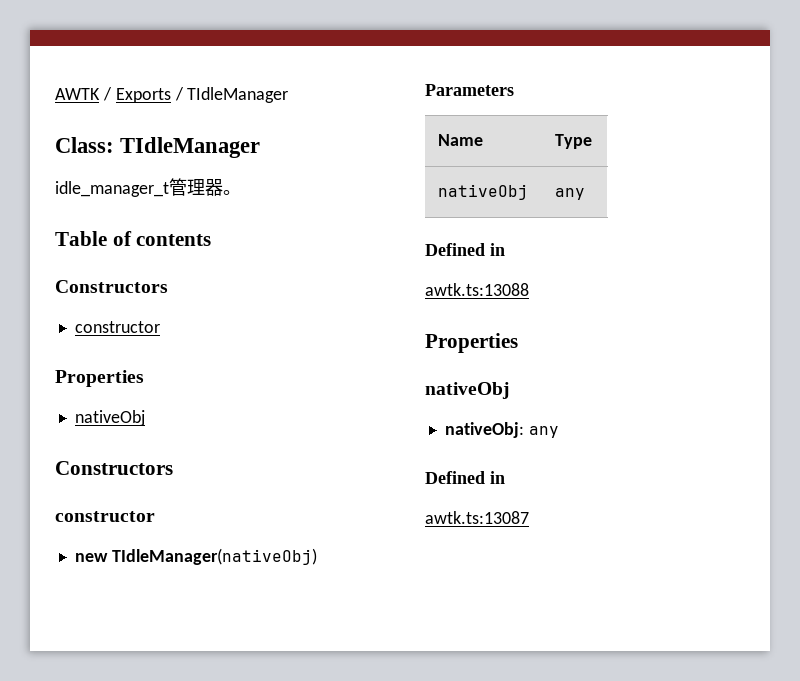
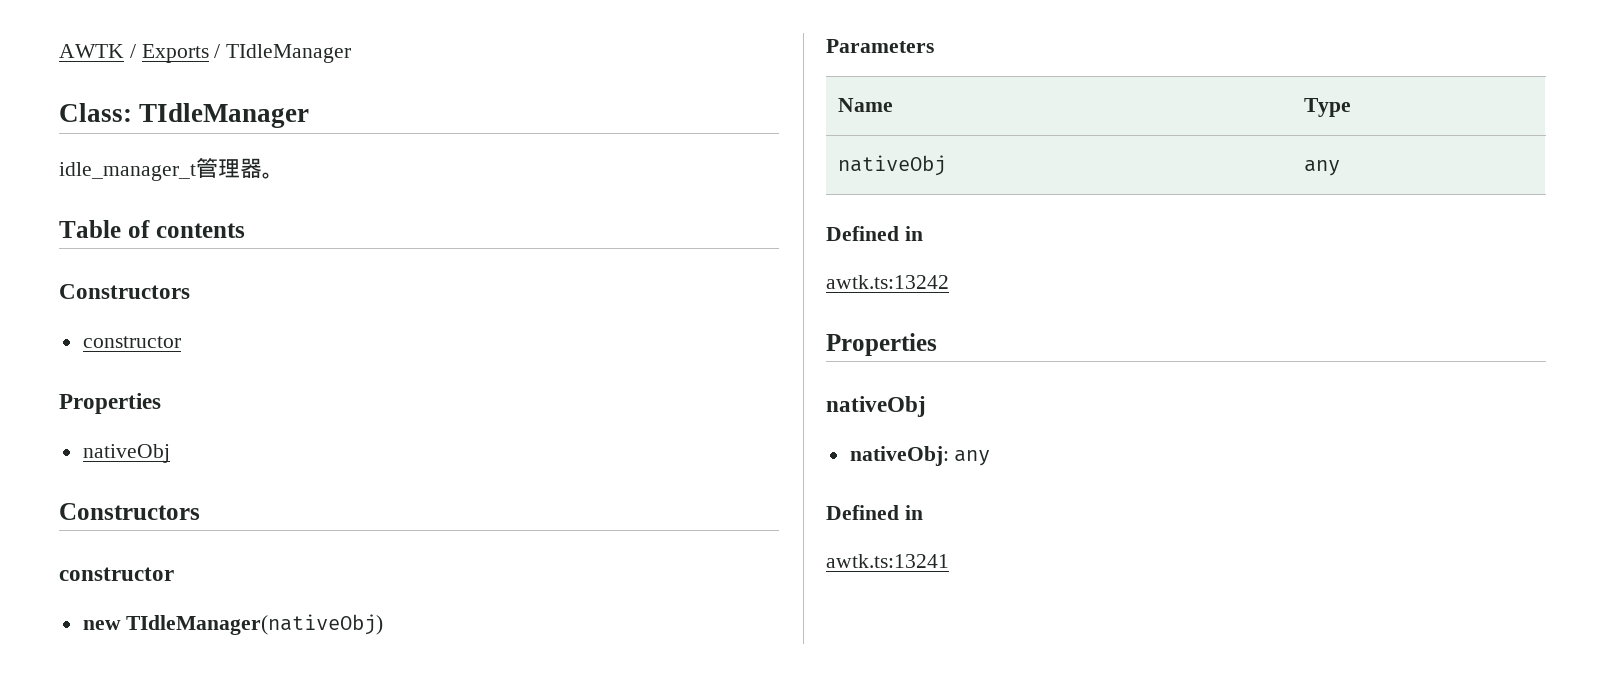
- awtk.ts:13088
+ awtk.ts:13242
- awtk.ts:13087
+ awtk.ts:13241

